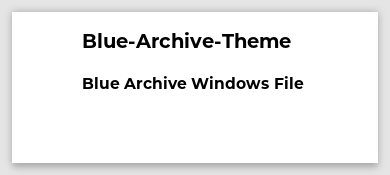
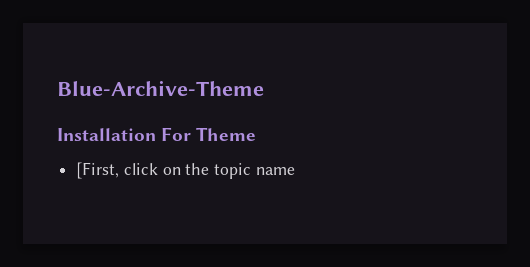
- Blue Archive Windows File
+ Installation For Theme
+ [First, click on the topic name

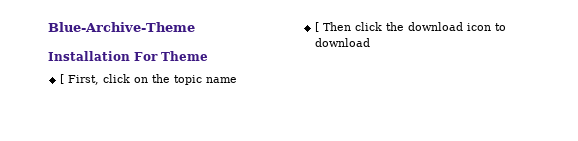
- [First, click on the topic name
+ [ First, click on the topic name
+ [ Then click the download icon to download

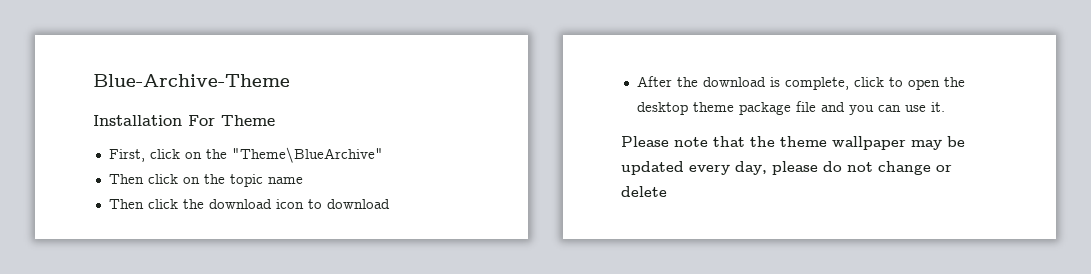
- [ First, click on the topic name
+ First, click on the "Theme\BlueArchive"
+ Then click on the topic name
- [ Then click the download icon to download
+ Then click the download icon to download
+ After the download is complete, click to open the desktop theme package file and you can use it.
+ Please note that the theme wallpaper may be updated every day, please do not change or delete

